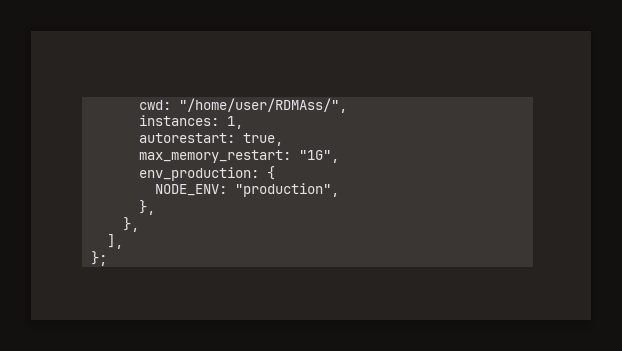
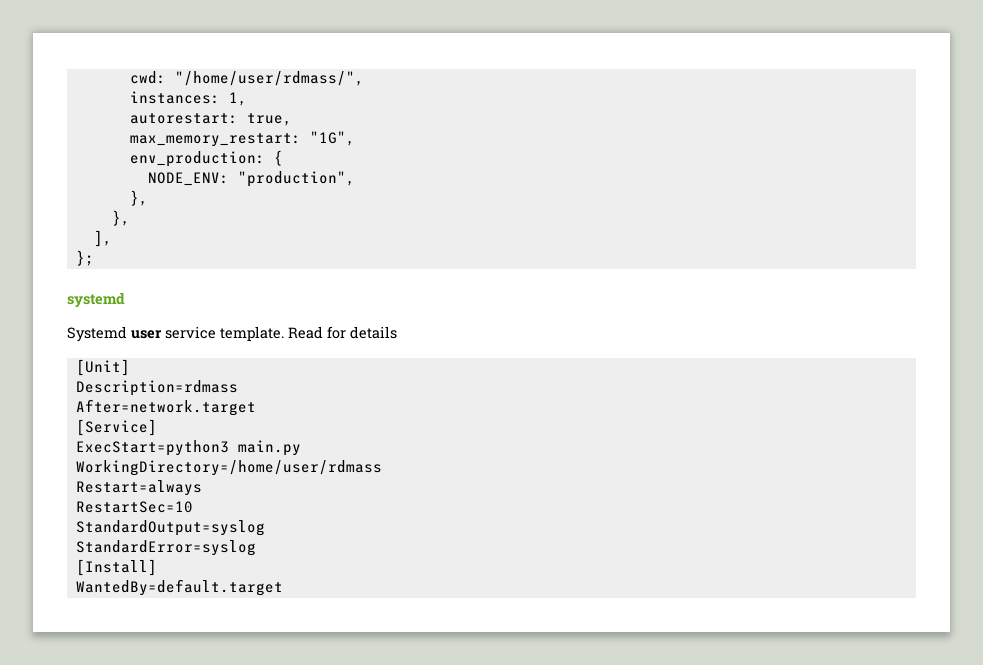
- cwd: "/home/user/RDMAss/",
+ cwd: "/home/user/rdmass/",
+ systemd
+ Systemd user service template. Read for details
+ [Unit]
+ Description=rdmass
+ After=network.target
+ [Service]
+ ExecStart=python3 main.py
+ WorkingDirectory=/home/user/rdmass
+ Restart=always
+ RestartSec=10
+ StandardOutput=syslog
+ StandardError=syslog
+ [Install]
+ WantedBy=default.target

